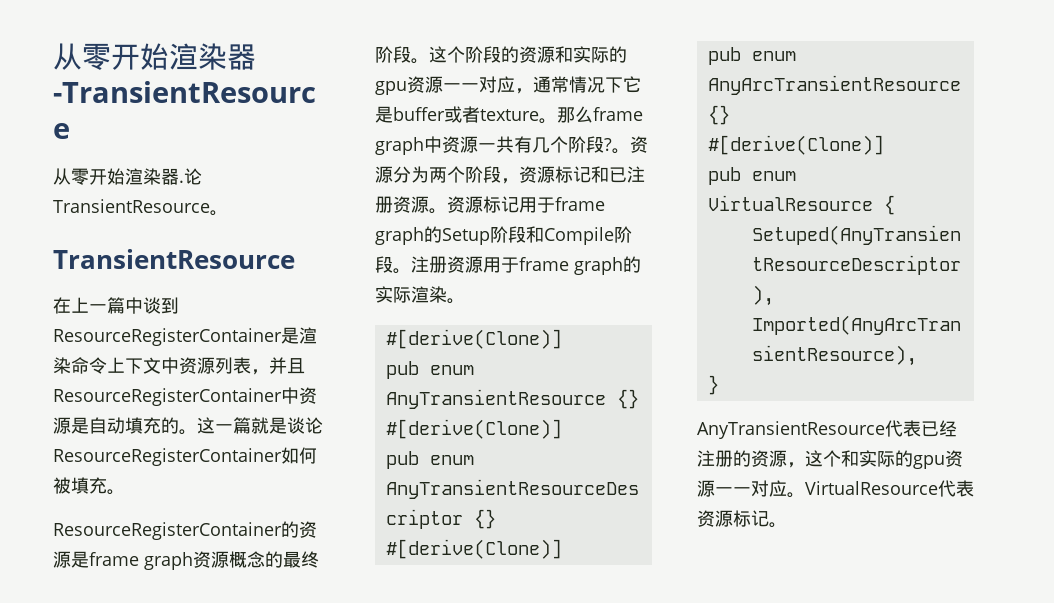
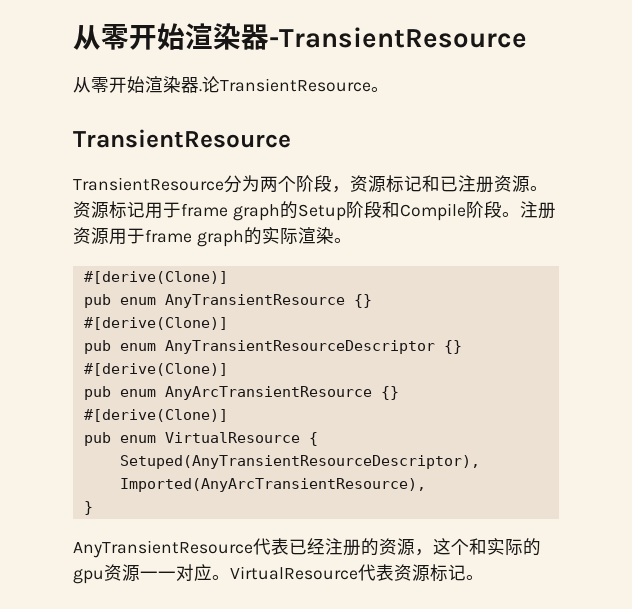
- 在上一篇中谈到ResourceRegisterContainer是渲染命令上下文中资源列表，并且ResourceRegisterContainer中资源是自动填充的。这一篇就是谈论ResourceRegisterContainer如何被填充。
- ResourceRegisterContainer的资源是frame graph资源概念的最终阶段。这个阶段的资源和实际的gpu资源一一对应，通常情况下它是buffer或者texture。那么frame graph中资源一共有几个阶段?。资源分为两个阶段，资源标记和已注册资源。
+ TransientResource分为两个阶段，资源标记和已注册资源。

